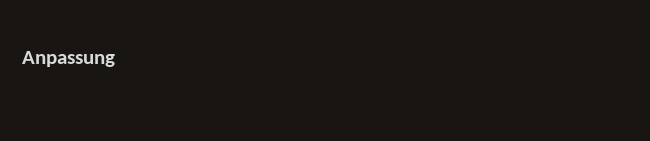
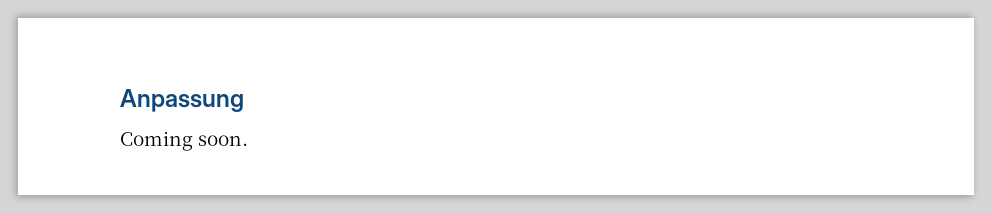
+ Coming soon.

